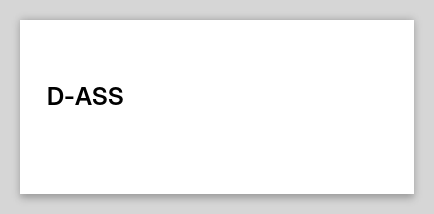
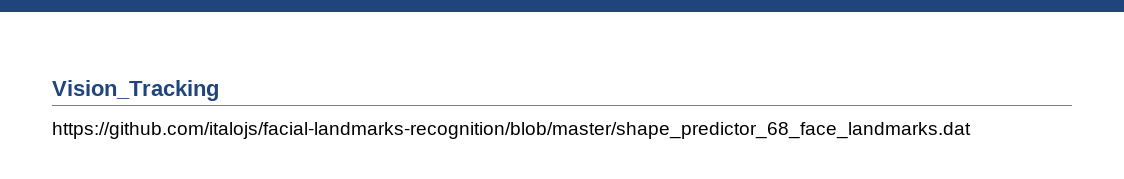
- D-ASS
+ Vision_Tracking
+ https://github.com/italojs/facial-landmarks-recognition/blob/master/shape_predictor_68_face_landmarks.dat

